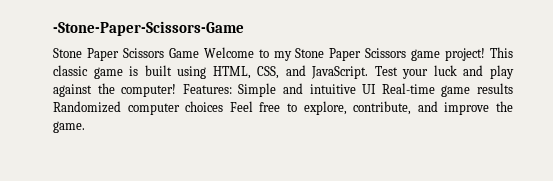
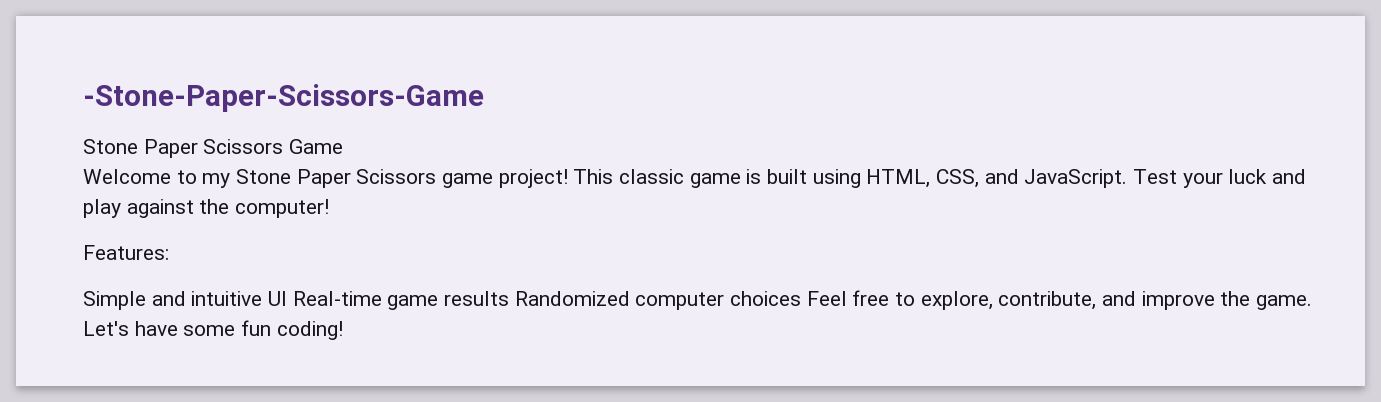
- Stone Paper Scissors Game Welcome to my Stone Paper Scissors game project!
+ Stone Paper Scissors Game
+ Welcome to my Stone Paper Scissors game project!
- Test your luck and play against the computer! Features: Simple and intuitive UI Real-time game results Randomized computer choices Feel free to explore, contribute, and improve the game.
+ Test your luck and play against the computer!
+ Features:
+ Simple and intuitive UI Real-time game results Randomized computer choices Feel free to explore, contribute, and improve the game.
+ Let's have some fun coding!

